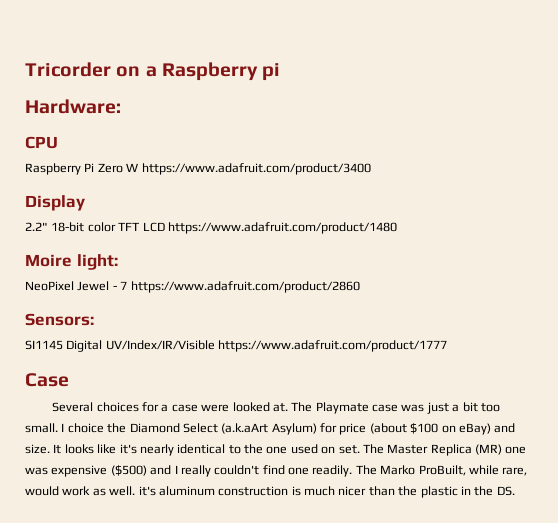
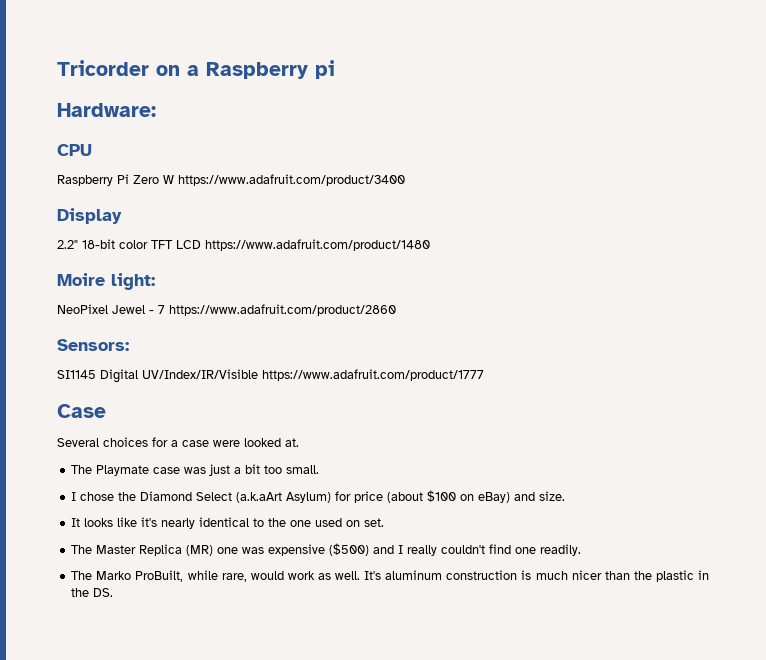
- Several choices for a case were looked at. The Playmate case was just a bit too small. I choice the Diamond Select (a.k.aArt Asylum) for price (about $100 on eBay) and size. It looks like it's nearly identical to the one used on set. The Master Replica (MR) one was expensive ($500) and I really couldn't find one readily. The Marko ProBuilt, while rare, would work as well. it's aluminum construction is much nicer than the plastic in the DS.
+ Several choices for a case were looked at.
+ The Playmate case was just a bit too small.
+ I chose the Diamond Select (a.k.aArt Asylum) for price (about $100 on eBay) and size.
+ It looks like it's nearly identical to the one used on set.
+ The Master Replica (MR) one was expensive ($500) and I really couldn't find one readily.
+ The Marko ProBuilt, while rare, would work as well. It's aluminum construction is much nicer than the plastic in the DS.

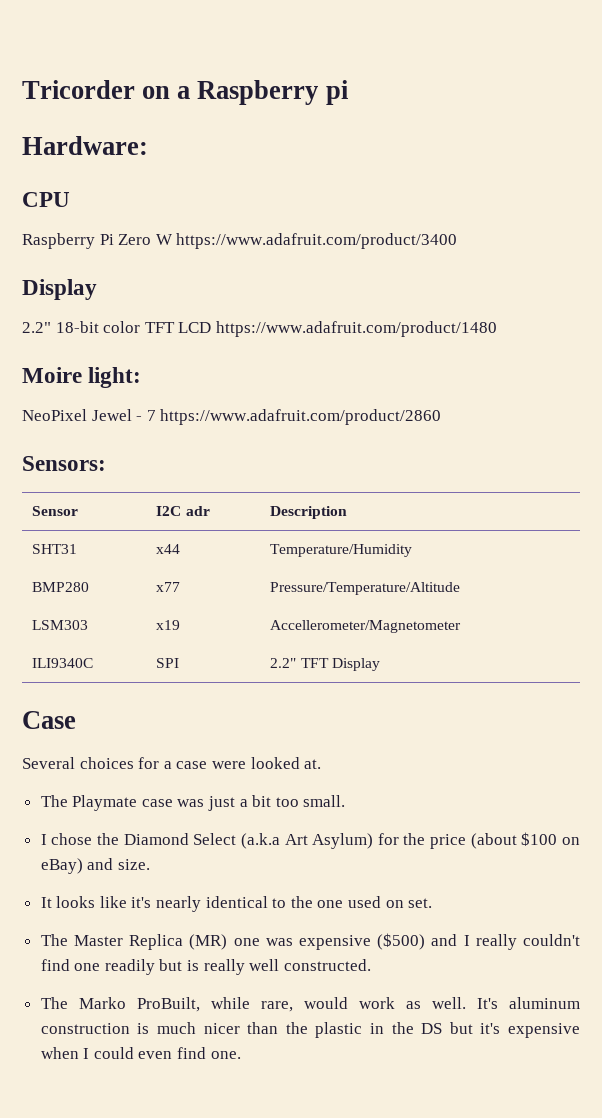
- SI1145 Digital UV/Index/IR/Visible https://www.adafruit.com/product/1777
+ Sensor | I2C adr | Description
+ SHT31 | x44 | Temperature/Humidity
+ BMP280 | x77 | Pressure/Temperature/Altitude
+ LSM303 | x19 | Accellerometer/Magnetometer
+ ILI9340C | SPI | 2.2" TFT Display
- I chose the Diamond Select (a.k.aArt Asylum) for price (about $100 on eBay) and size.
+ I chose the Diamond Select (a.k.a Art Asylum) for the price (about $100 on eBay) and size.
- The Master Replica (MR) one was expensive ($500) and I really couldn't find one readily.
+ The Master Replica (MR) one was expensive ($500) and I really couldn't find one readily but is really well constructed.
- It's aluminum construction is much nicer than the plastic in the DS.
+ It's aluminum construction is much nicer than the plastic in the DS but it's expensive when I could even find one.

